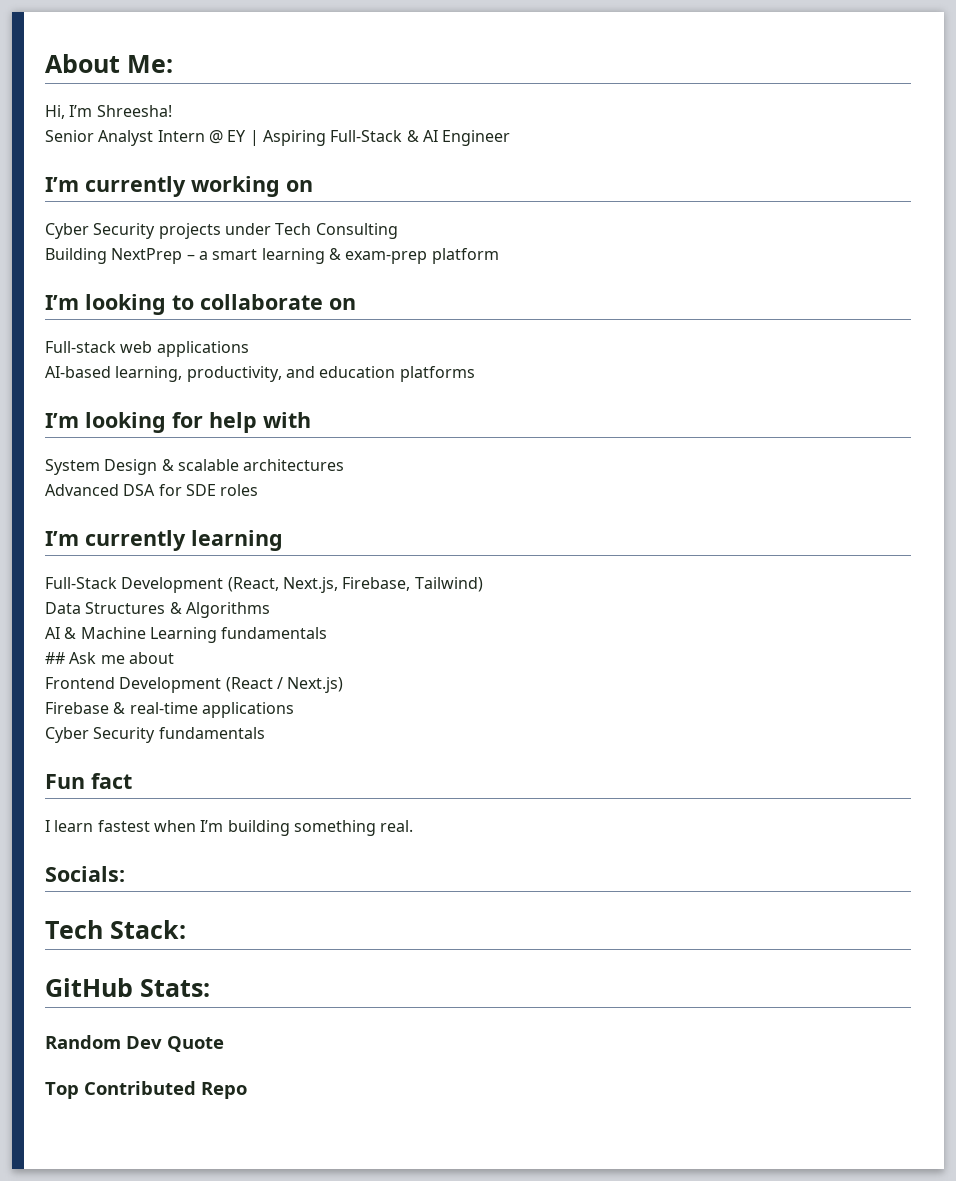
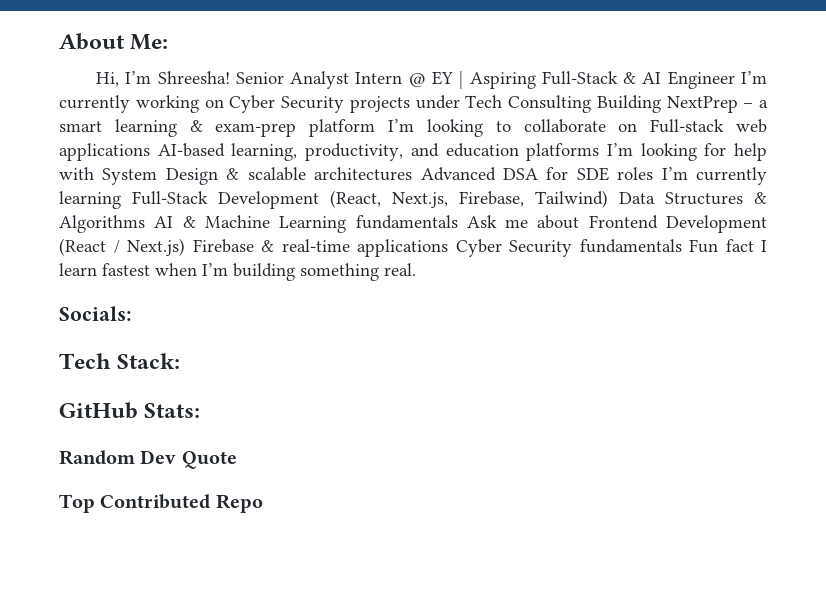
- Hi, I’m Shreesha!
- Senior Analyst Intern @ EY | Aspiring Full-Stack & AI Engineer
- I’m currently working on
- Cyber Security projects under Tech Consulting
- Building NextPrep – a smart learning & exam-prep platform
- I’m looking to collaborate on
- Full-stack web applications
- AI-based learning, productivity, and education platforms
- I’m looking for help with
- System Design & scalable architectures
- Advanced DSA for SDE roles
- I’m currently learning
- Full-Stack Development (React, Next.js, Firebase, Tailwind)
- Data Structures & Algorithms
- AI & Machine Learning fundamentals
- ## Ask me about
- Frontend Development (React / Next.js)
- Firebase & real-time applications
- Cyber Security fundamentals
- Fun fact
- I learn fastest when I’m building something real.
+ Hi, I’m Shreesha! Senior Analyst Intern @ EY | Aspiring Full-Stack & AI Engineer I’m currently working on Cyber Security projects under Tech Consulting Building NextPrep – a smart learning & exam-prep platform I’m looking to collaborate on Full-stack web applications AI-based learning, productivity, and education platforms I’m looking for help with System Design & scalable architectures Advanced DSA for SDE roles I’m currently learning Full-Stack Development (React, Next.js, Firebase, Tailwind) Data Structures & Algorithms AI & Machine Learning fundamentals Ask me about Frontend Development (React / Next.js) Firebase & real-time applications Cyber Security fundamentals Fun fact I learn fastest when I’m building something real.

